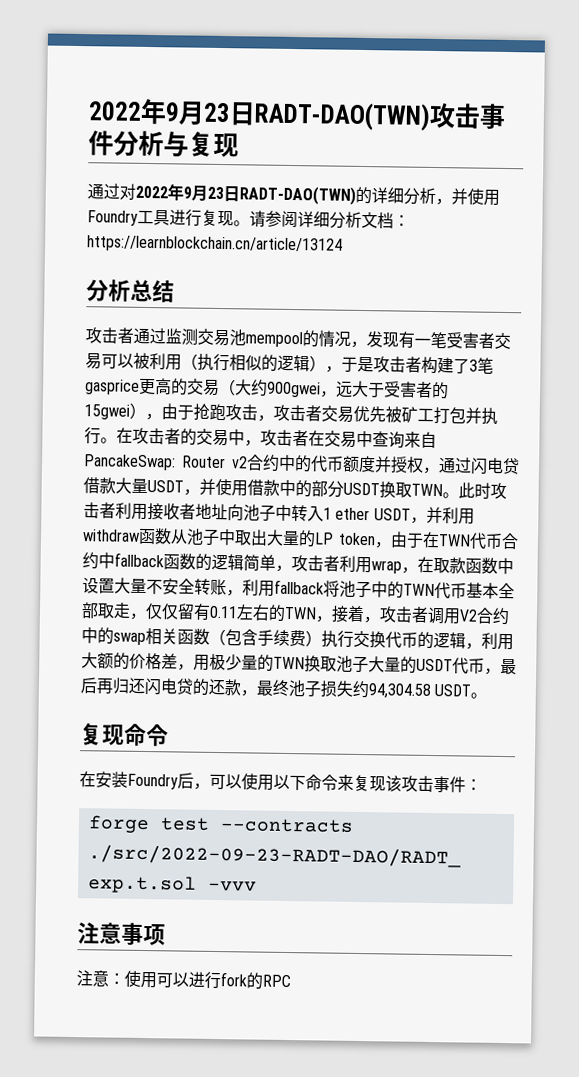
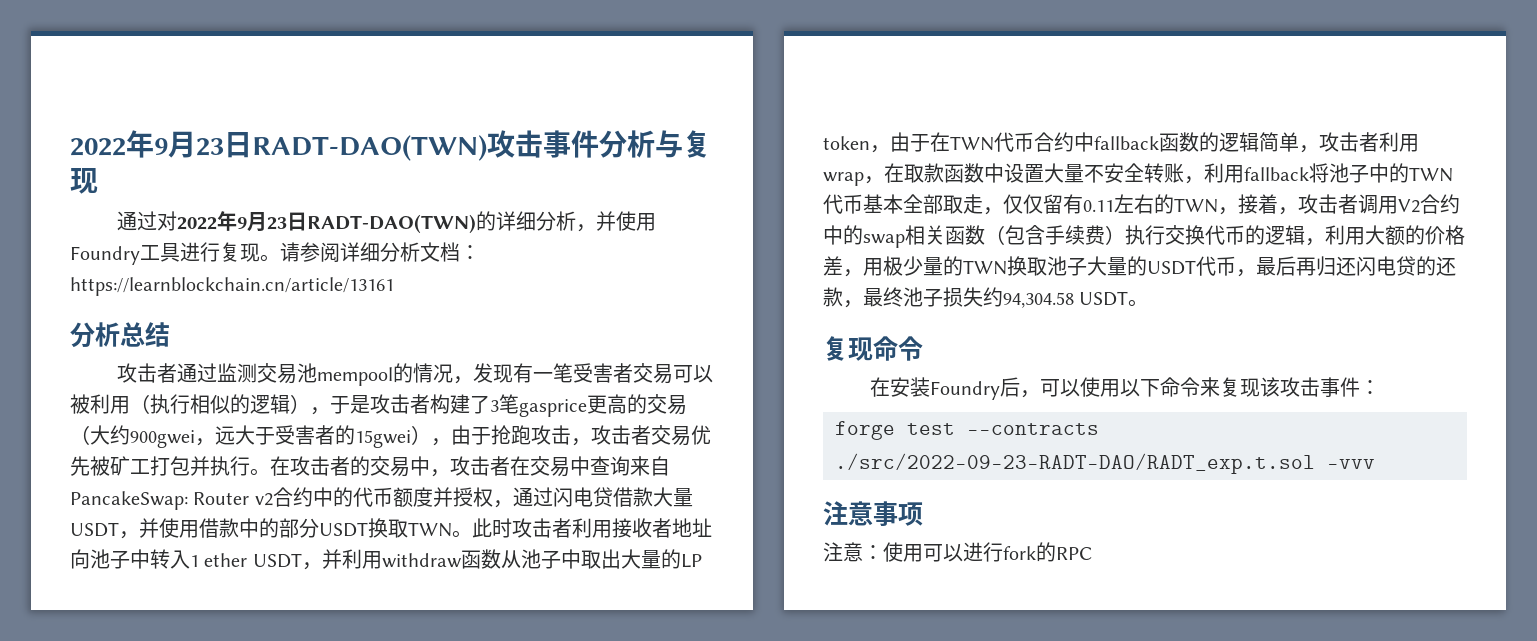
- 请参阅详细分析文档：https://learnblockchain.cn/article/13124
+ 请参阅详细分析文档：https://learnblockchain.cn/article/13161

